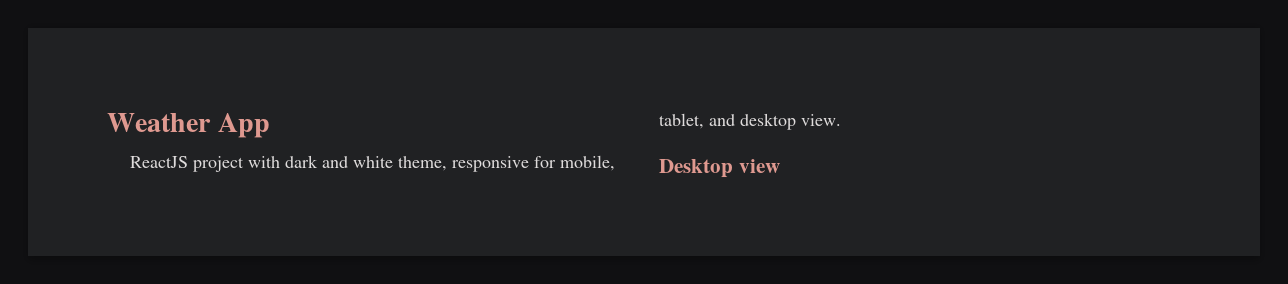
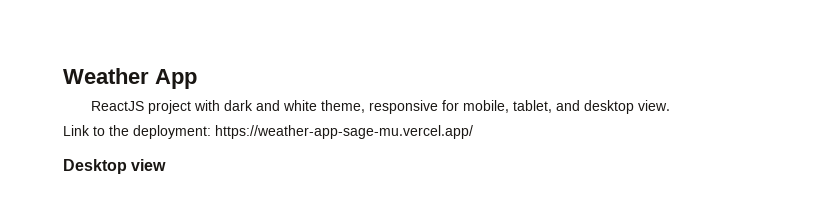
+ Link to the deployment: https://weather-app-sage-mu.vercel.app/

